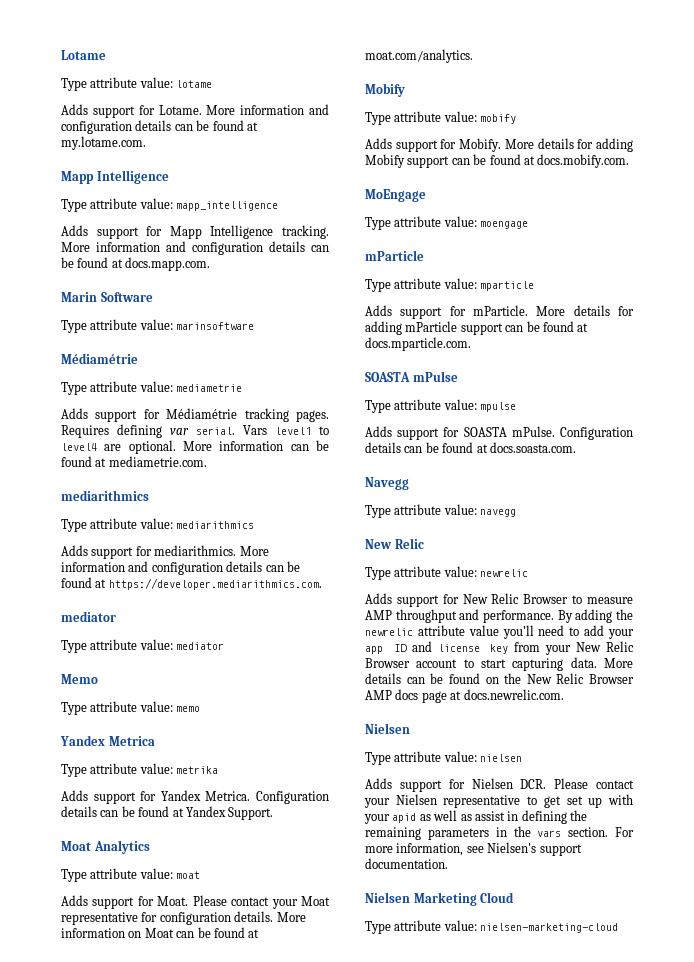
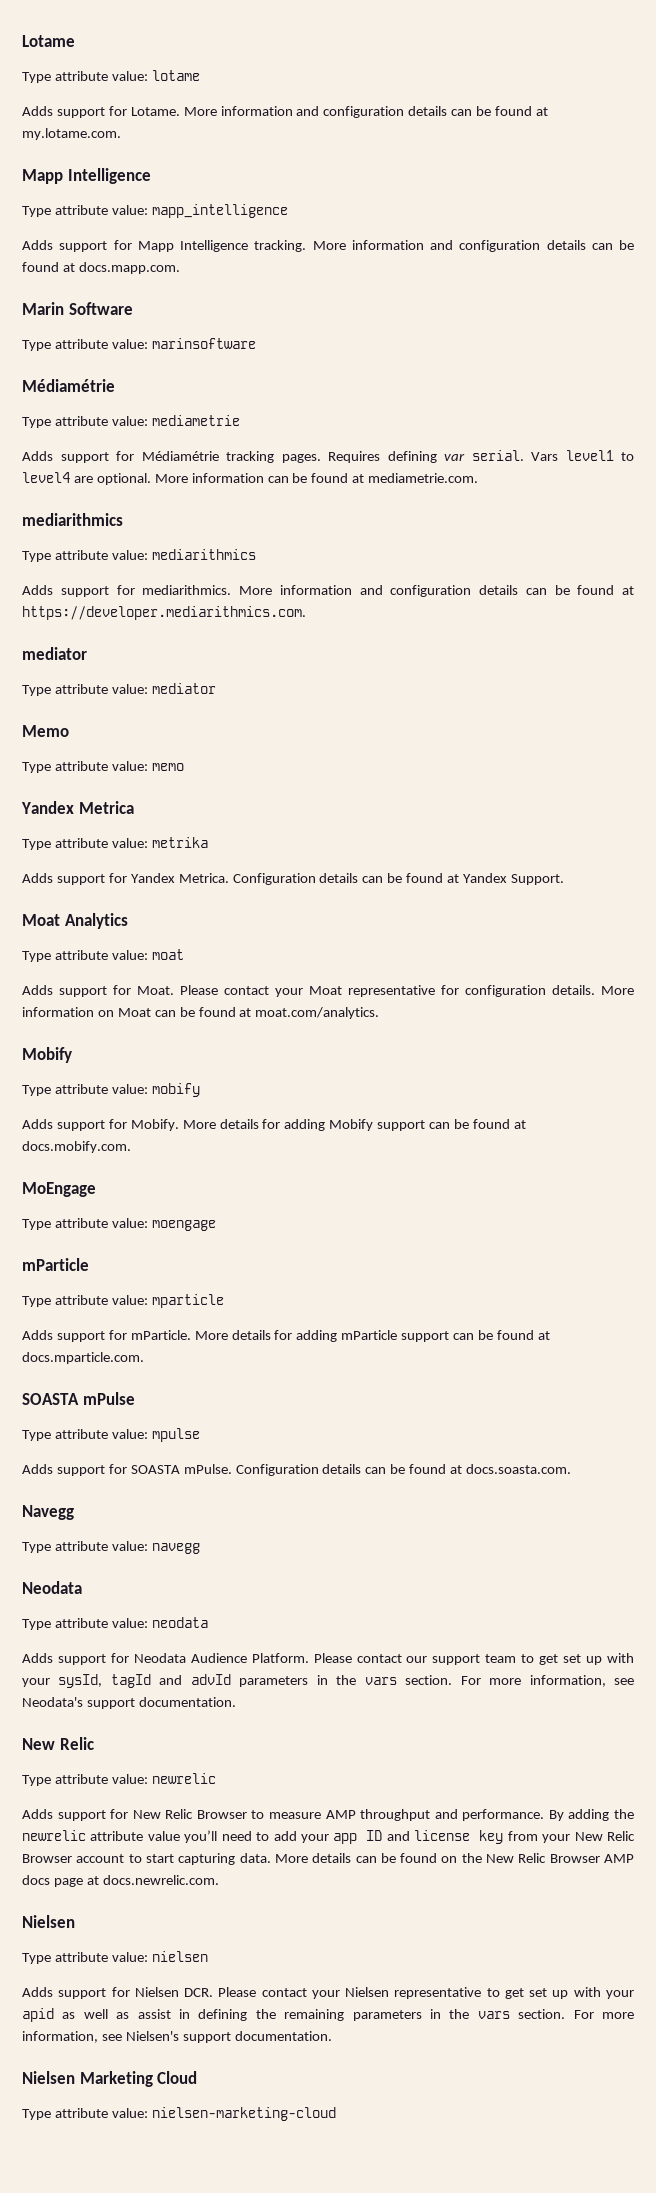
  Type attribute value: navegg
+ Neodata
+ Type attribute value: neodata
+ Adds support for Neodata Audience Platform. Please contact our support team to get set up with your sysId, tagId and advId parameters in the vars section. For more information, see Neodata's support documentation.

